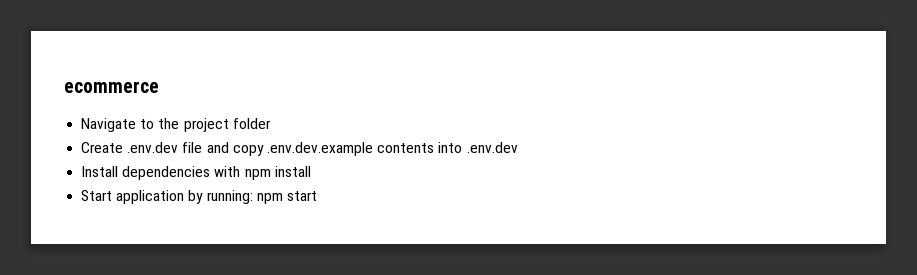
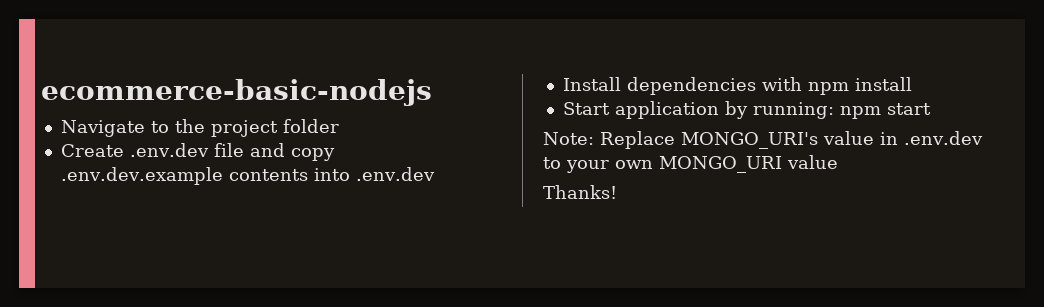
- ecommerce
+ ecommerce-basic-nodejs
+ Note: Replace MONGO_URI's value in .env.dev to your own MONGO_URI value
+ Thanks!

